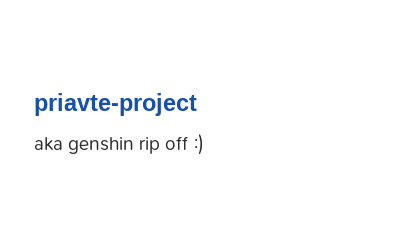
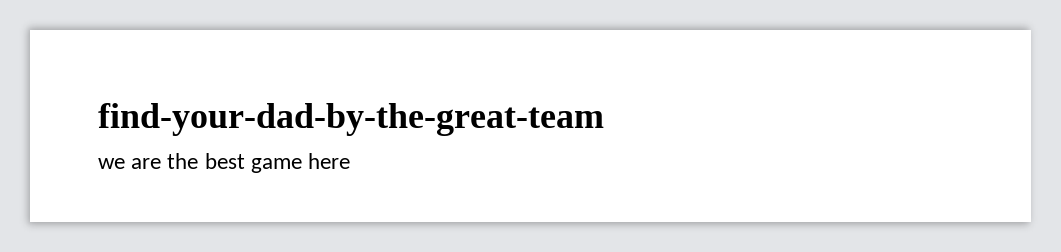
- priavte-project
- aka genshin rip off :)
+ find-your-dad-by-the-great-team
+ we are the best game here

